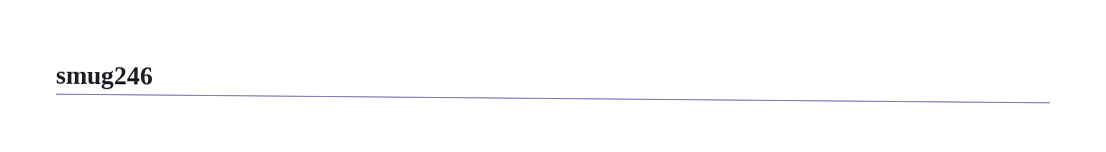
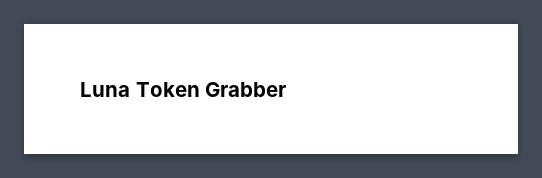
- smug246
+ Luna Token Grabber

